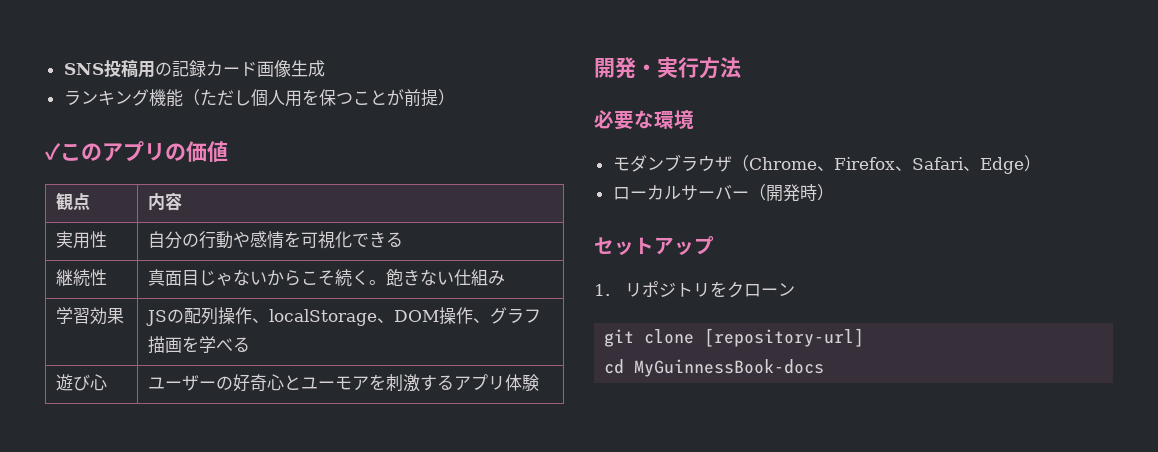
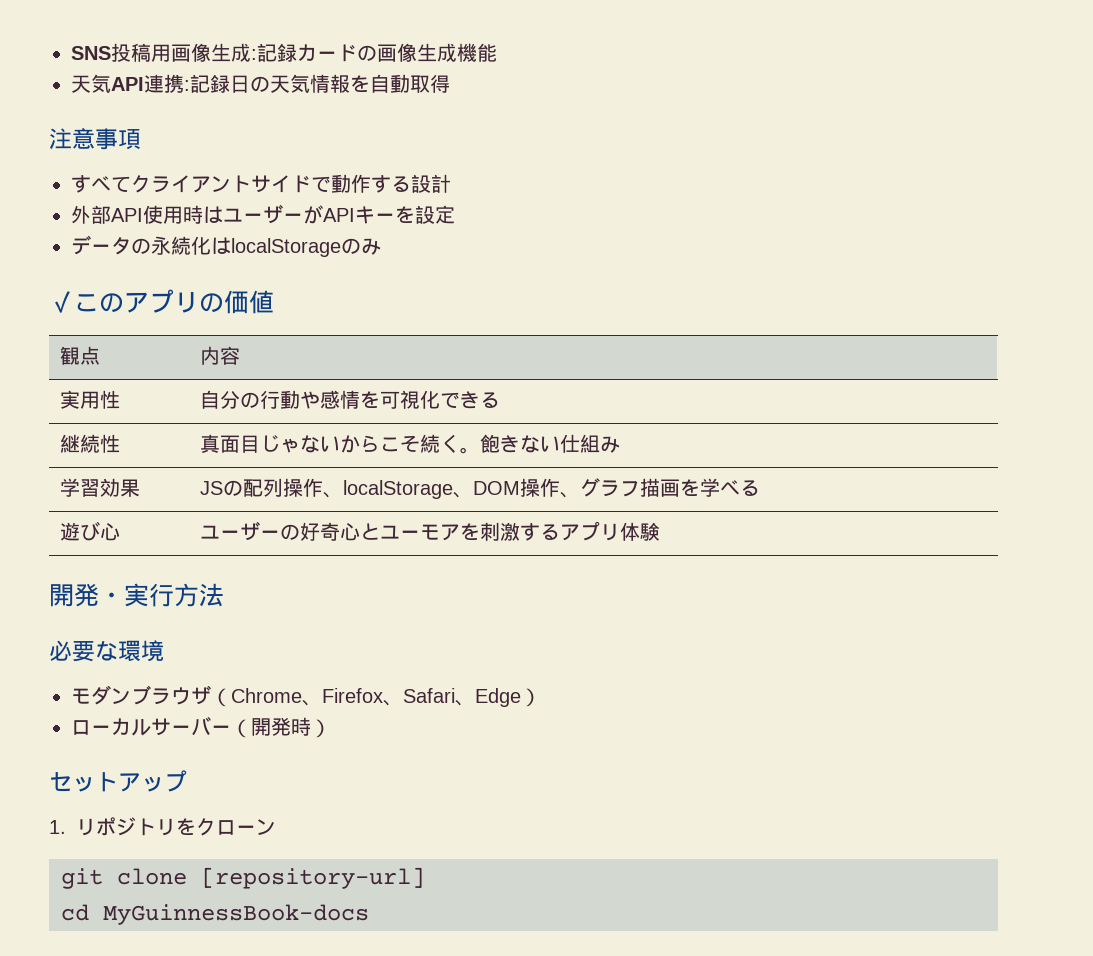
- SNS投稿用の記録カード画像生成
- ランキング機能（ただし個人用を保つことが前提）
+ SNS投稿用画像生成:記録カードの画像生成機能
+ 天気API連携:記録日の天気情報を自動取得
+ 注意事項
+ すべてクライアントサイドで動作する設計
+ 外部API使用時はユーザーがAPIキーを設定
+ データの永続化はlocalStorageのみ

